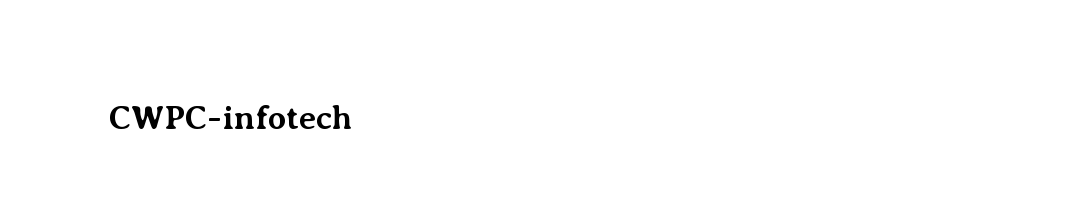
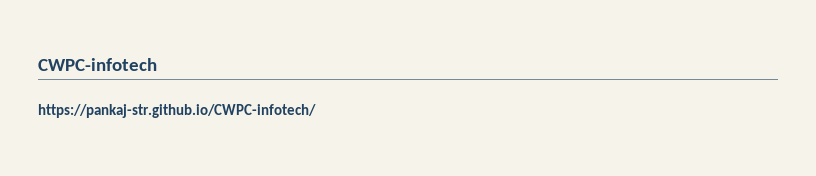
+ https://pankaj-str.github.io/CWPC-infotech/

